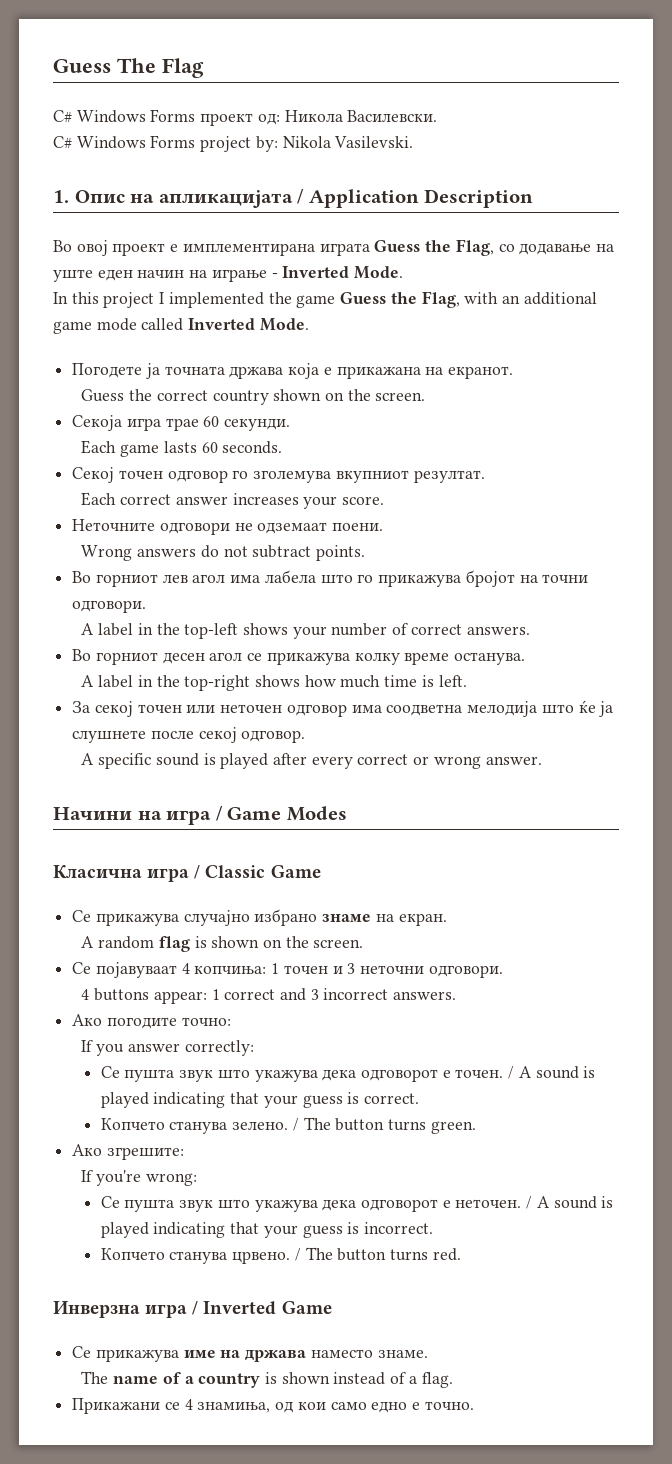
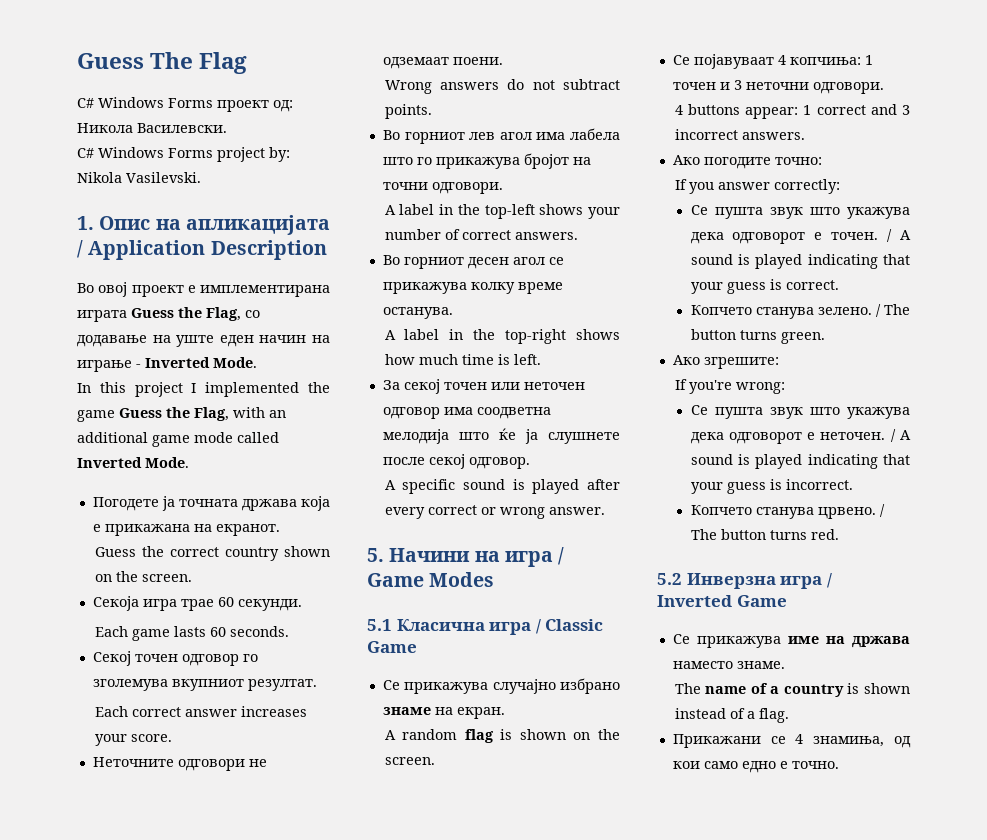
- Начини на игра / Game Modes
+ 5. Начини на игра / Game Modes
- Класична игра / Classic Game
+ 5.1 Класична игра / Classic Game
- Инверзна игра / Inverted Game
+ 5.2 Инверзна игра / Inverted Game

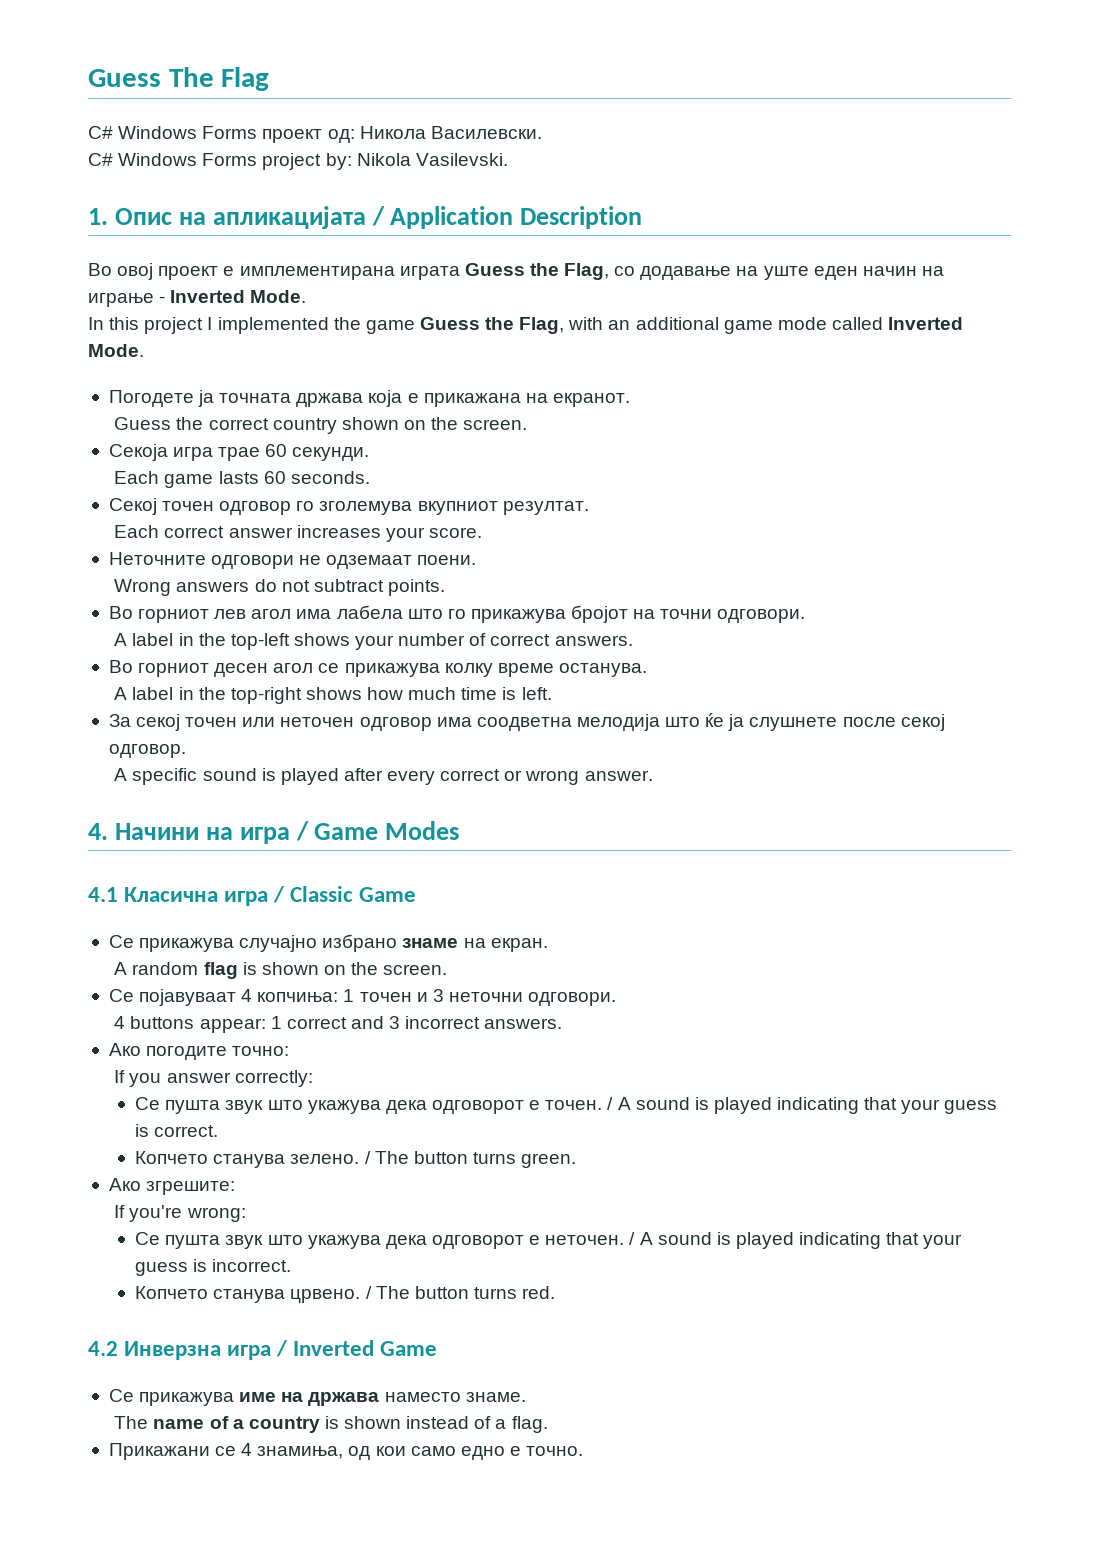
- 5. Начини на игра / Game Modes
+ 4. Начини на игра / Game Modes
- 5.1 Класична игра / Classic Game
+ 4.1 Класична игра / Classic Game
- 5.2 Инверзна игра / Inverted Game
+ 4.2 Инверзна игра / Inverted Game

